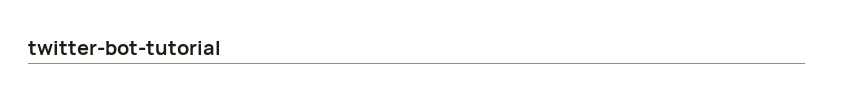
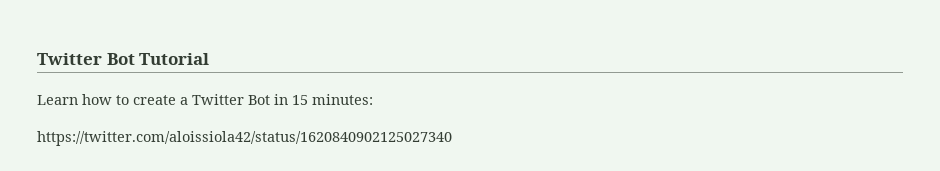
- twitter-bot-tutorial
+ Twitter Bot Tutorial
+ Learn how to create a Twitter Bot in 15 minutes:
+ https://twitter.com/aloissiola42/status/1620840902125027340

